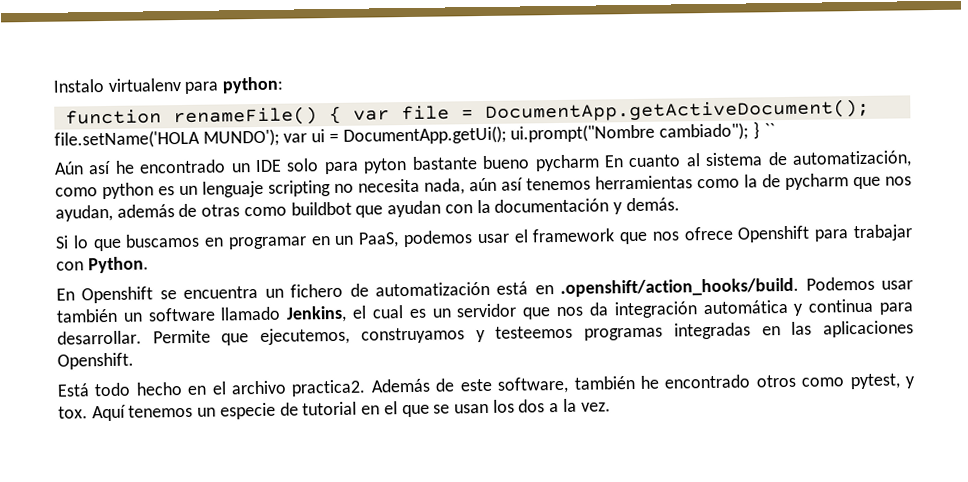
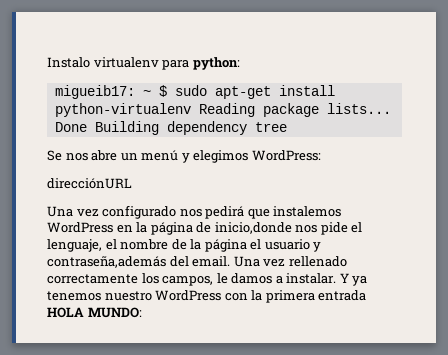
- function renameFile() { var file = DocumentApp.getActiveDocument();
- file.setName('HOLA MUNDO'); var ui = DocumentApp.getUi(); ui.prompt("Nombre cambiado"); } ``
- Aún así he encontrado un IDE solo para pyton bastante bueno pycharm En cuanto al sistema de automatización, como python es un lenguaje scripting no necesita nada, aún así tenemos herramientas como la de pycharm que nos ayudan, además de otras como buildbot que ayudan con la documentación y demás.
- Si lo que buscamos en programar en un PaaS, podemos usar el framework que nos ofrece Openshift para trabajar con Python.
- En Openshift se encuentra un fichero de automatización está en .openshift/action_hooks/build. Podemos usar también un software llamado Jenkins, el cual es un servidor que nos da integración automática y continua para desarrollar. Permite que ejecutemos, construyamos y testeemos programas integradas en las aplicaciones Openshift.
- Está todo hecho en el archivo practica2. Además de este software, también he encontrado otros como pytest, y tox. Aquí tenemos un especie de tutorial en el que se usan los dos a la vez.
+ migueib17: ~ $ sudo apt-get install python-virtualenv Reading package lists... Done Building dependency tree
+ Se nos abre un menú y elegimos WordPress:
+ direcciónURL
+ Una vez configurado nos pedirá que instalemos WordPress en la página de inicio,donde nos pide el lenguaje, el nombre de la página el usuario y contraseña,además del email. Una vez rellenado correctamente los campos, le damos a instalar. Y ya tenemos nuestro WordPress con la primera entrada HOLA MUNDO:

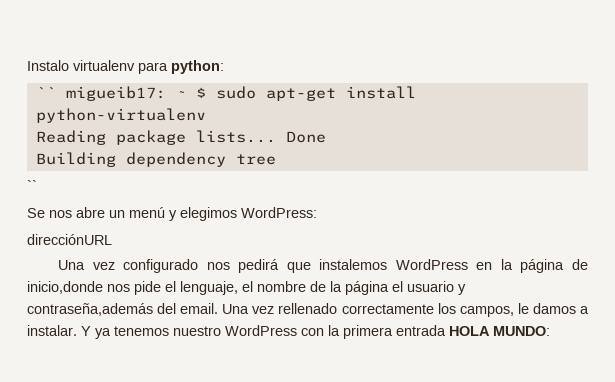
- migueib17: ~ $ sudo apt-get install python-virtualenv Reading package lists...
+ `` migueib17: ~ $ sudo apt-get install python-virtualenv
+ Reading package lists...
- Done Building dependency tree
+ Done
+ Building dependency tree
+ ``

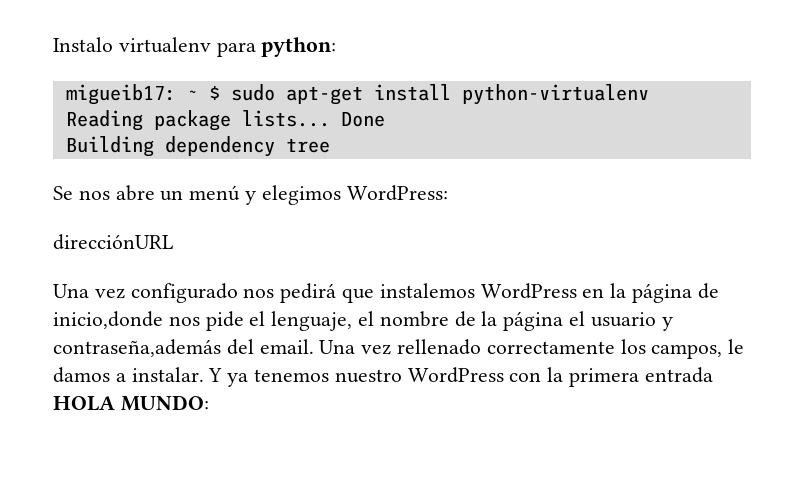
- `` migueib17: ~ $ sudo apt-get install python-virtualenv
+ migueib17: ~ $ sudo apt-get install python-virtualenv
  Building dependency tree
- ``

